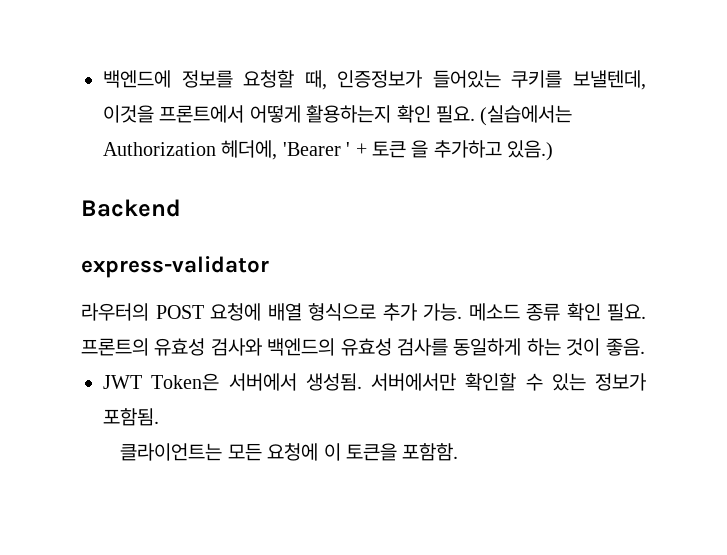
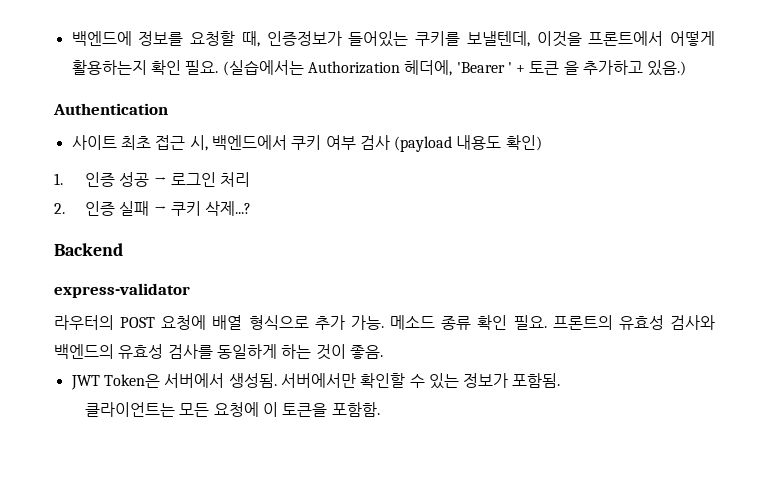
+ Authentication
+ 사이트 최초 접근 시, 백엔드에서 쿠키 여부 검사 (payload 내용도 확인)
+ 1. 인증 성공 → 로그인 처리
+ 2. 인증 실패 → 쿠키 삭제...?

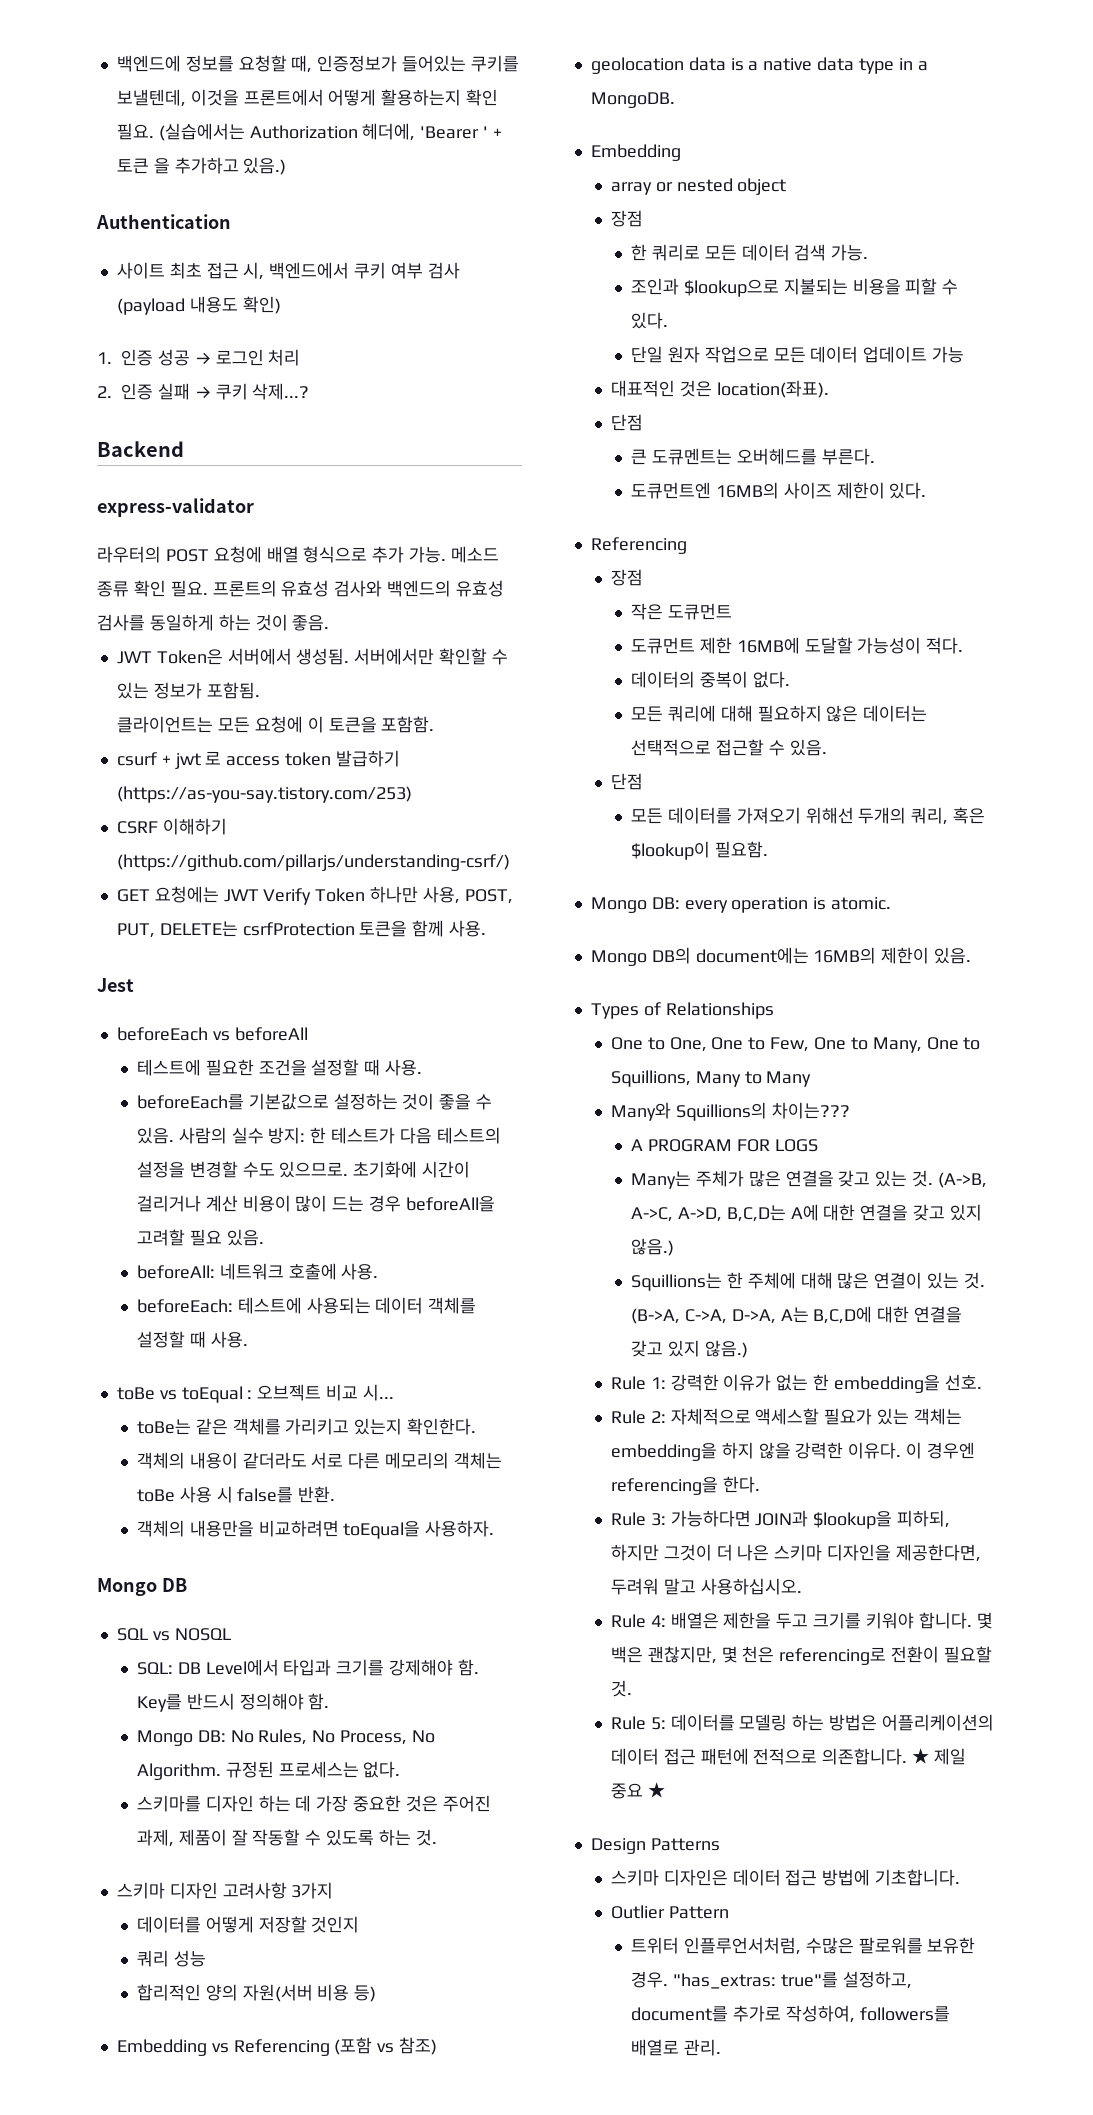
+ csurf + jwt 로 access token 발급하기 (https://as-you-say.tistory.com/253)
+ CSRF 이해하기 (https://github.com/pillarjs/understanding-csrf/)
+ GET 요청에는 JWT Verify Token 하나만 사용, POST, PUT, DELETE는 csrfProtection 토큰을 함께 사용.
+ Jest
+ beforeEach vs beforeAll
+ 테스트에 필요한 조건을 설정할 때 사용.
+ beforeEach를 기본값으로 설정하는 것이 좋을 수 있음. 사람의 실수 방지: 한 테스트가 다음 테스트의 설정을 변경할 수도 있으므로. 초기화에 시간이 걸리거나 계산 비용이 많이 드는 경우 beforeAll을 고려할 필요 있음.
+ beforeAll: 네트워크 호출에 사용.
+ beforeEach: 테스트에 사용되는 데이터 객체를 설정할 때 사용.
+ toBe vs toEqual : 오브젝트 비교 시...
+ toBe는 같은 객체를 가리키고 있는지 확인한다.
+ 객체의 내용이 같더라도 서로 다른 메모리의 객체는 toBe 사용 시 false를 반환.
+ 객체의 내용만을 비교하려면 toEqual을 사용하자.
+ Mongo DB
+ SQL vs NOSQL
+ SQL: DB Level에서 타입과 크기를 강제해야 함. Key를 반드시 정의해야 함.
+ Mongo DB: No Rules, No Process, No Algorithm. 규정된 프로세스는 없다.
+ 스키마를 디자인 하는 데 가장 중요한 것은 주어진 과제, 제품이 잘 작동할 수 있도록 하는 것.
+ 스키마 디자인 고려사항 3가지
+ 데이터를 어떻게 저장할 것인지
+ 쿼리 성능
+ 합리적인 양의 자원(서버 비용 등)
+ Embedding vs Referencing (포함 vs 참조)
+ geolocation data is a native data type in a MongoDB.
+ Embedding
+ array or nested object
+ 장점
+ 한 쿼리로 모든 데이터 검색 가능.
+ 조인과 $lookup으로 지불되는 비용을 피할 수 있다.
+ 단일 원자 작업으로 모든 데이터 업데이트 가능
+ 대표적인 것은 location(좌표).
+ 단점
+ 큰 도큐멘트는 오버헤드를 부른다.
+ 도큐먼트엔 16MB의 사이즈 제한이 있다.
+ Referencing
+ 장점
+ 작은 도큐먼트
+ 도큐먼트 제한 16MB에 도달할 가능성이 적다.
+ 데이터의 중복이 없다.
+ 모든 쿼리에 대해 필요하지 않은 데이터는 선택적으로 접근할 수 있음.
+ 단점
+ 모든 데이터를 가져오기 위해선 두개의 쿼리, 혹은 $lookup이 필요함.
+ Mongo DB: every operation is atomic.
+ Mongo DB의 document에는 16MB의 제한이 있음.
+ Types of Relationships
+ One to One, One to Few, One to Many, One to Squillions, Many to Many
+ Many와 Squillions의 차이는???
+ A PROGRAM FOR LOGS
+ Many는 주체가 많은 연결을 갖고 있는 것. (A->B, A->C, A->D, B,C,D는 A에 대한 연결을 갖고 있지 않음.)
+ Squillions는 한 주체에 대해 많은 연결이 있는 것. (B->A, C->A, D->A, A는 B,C,D에 대한 연결을 갖고 있지 않음.)
+ Rule 1: 강력한 이유가 없는 한 embedding을 선호.
+ Rule 2: 자체적으로 액세스할 필요가 있는 객체는 embedding을 하지 않을 강력한 이유다. 이 경우엔 referencing을 한다.
+ Rule 3: 가능하다면 JOIN과 $lookup을 피하되, 하지만 그것이 더 나은 스키마 디자인을 제공한다면, 두려워 말고 사용하십시오.
+ Rule 4: 배열은 제한을 두고 크기를 키워야 합니다. 몇 백은 괜찮지만, 몇 천은 referencing로 전환이 필요할 것.
+ Rule 5: 데이터를 모델링 하는 방법은 어플리케이션의 데이터 접근 패턴에 전적으로 의존합니다. ★ 제일 중요 ★
+ Design Patterns
+ 스키마 디자인은 데이터 접근 방법에 기초합니다.
+ Outlier Pattern
+ 트위터 인플루언서처럼, 수많은 팔로워를 보유한 경우. "has_extras: true"를 설정하고, document를 추가로 작성하여, followers를 배열로 관리.

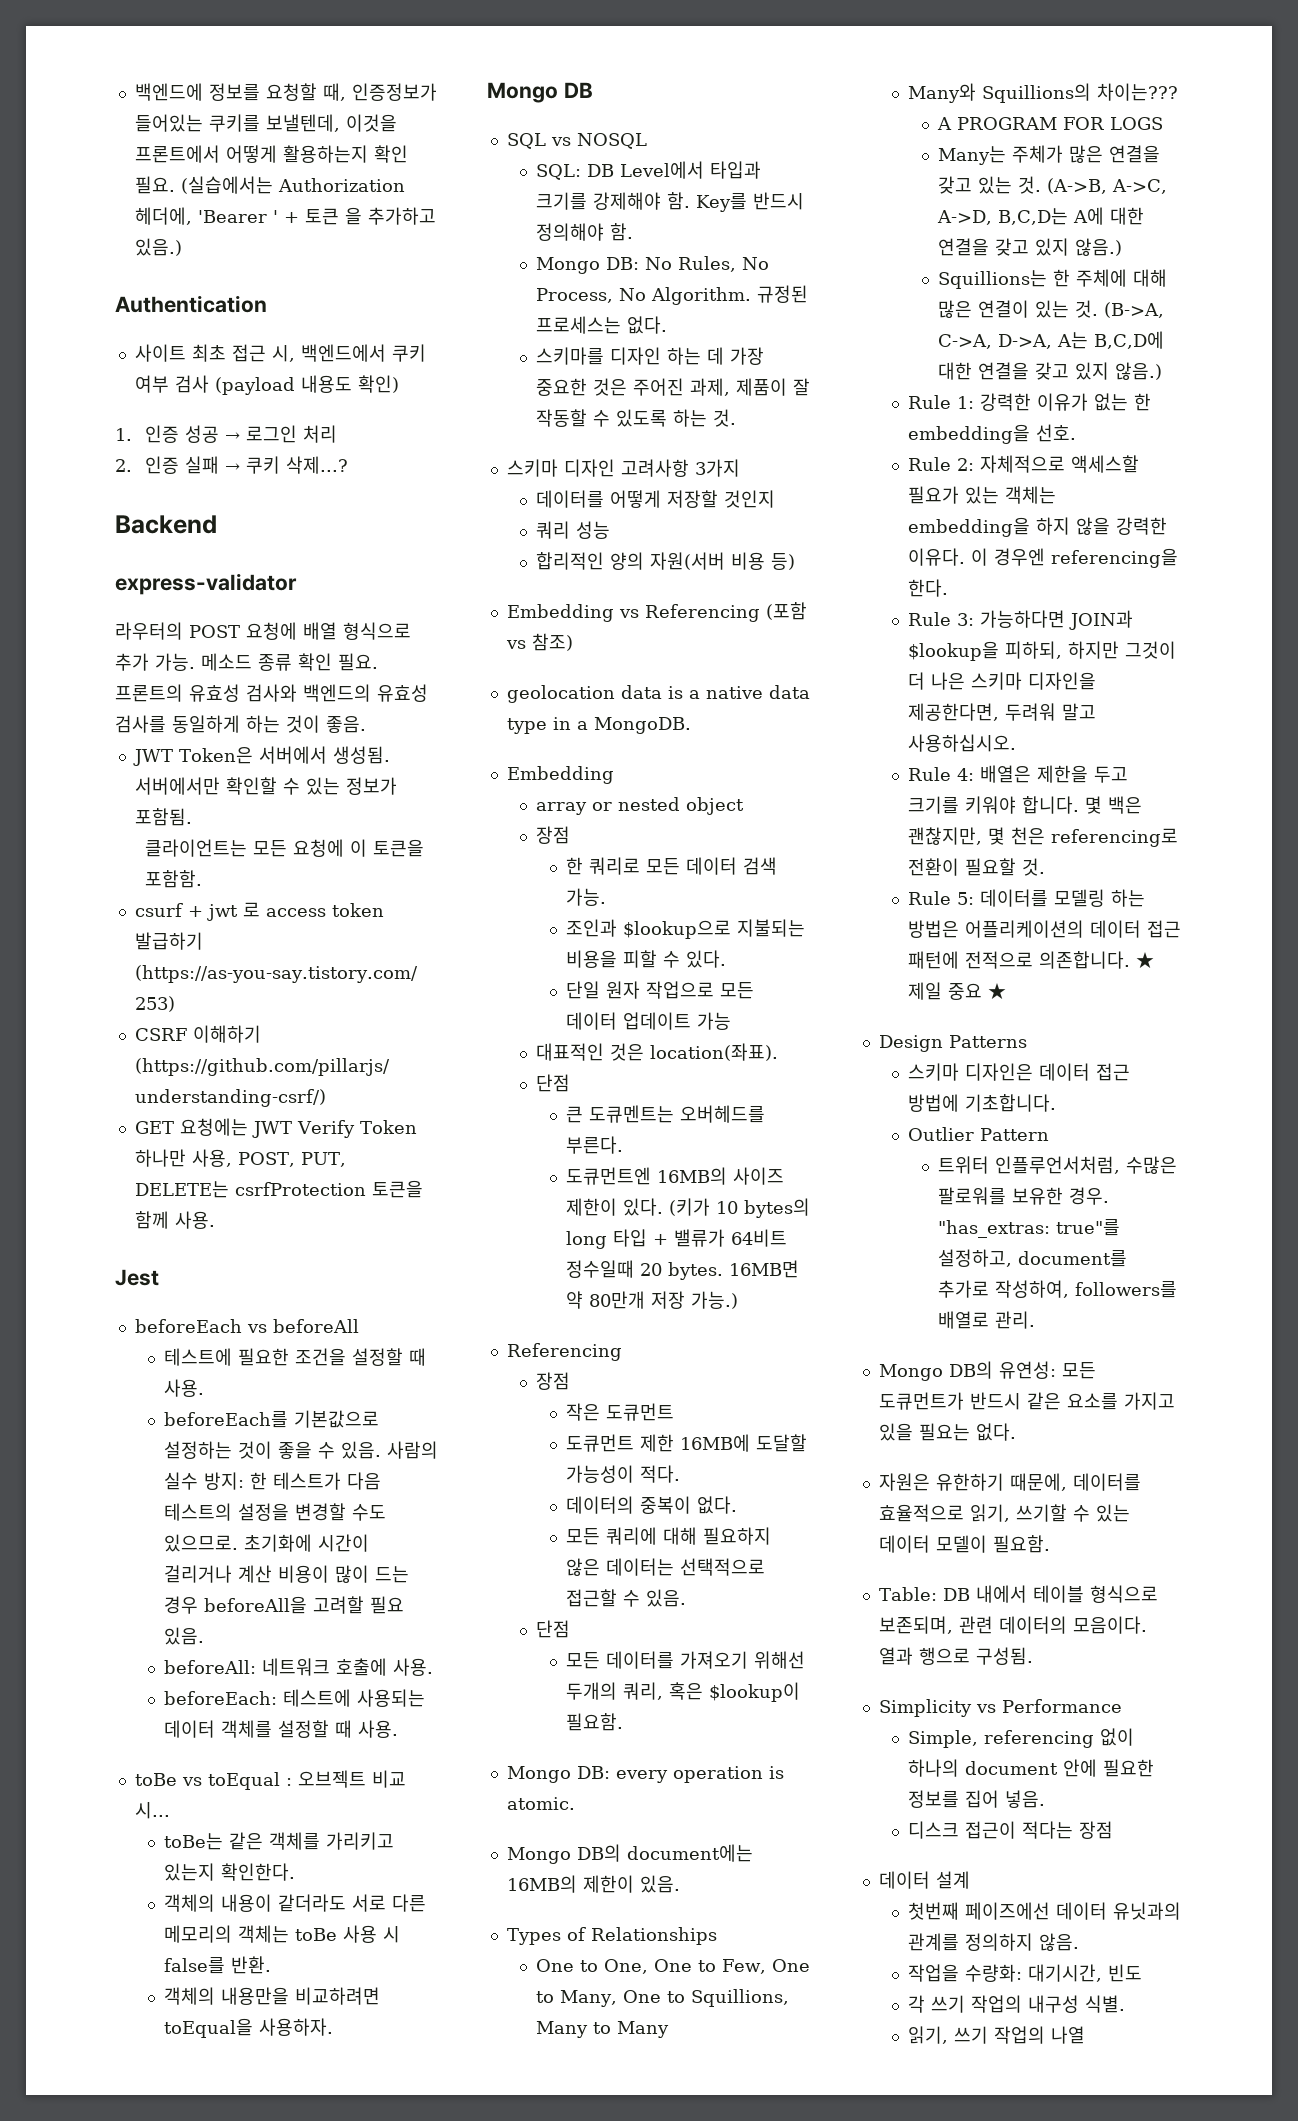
+ (키가 10 bytes의 long 타입 + 밸류가 64비트 정수일때 20 bytes. 16MB면 약 80만개 저장 가능.)
+ Mongo DB의 유연성: 모든 도큐먼트가 반드시 같은 요소를 가지고 있을 필요는 없다.
+ 자원은 유한하기 때문에, 데이터를 효율적으로 읽기, 쓰기할 수 있는 데이터 모델이 필요함.
+ Table: DB 내에서 테이블 형식으로 보존되며, 관련 데이터의 모음이다. 열과 행으로 구성됨.
+ Simplicity vs Performance
+ Simple, referencing 없이 하나의 document 안에 필요한 정보를 집어 넣음.
+ 디스크 접근이 적다는 장점
+ 데이터 설계
+ 첫번째 페이즈에선 데이터 유닛과의 관계를 정의하지 않음.
+ 작업을 수량화: 대기시간, 빈도
+ 각 쓰기 작업의 내구성 식별.
+ 읽기, 쓰기 작업의 나열

